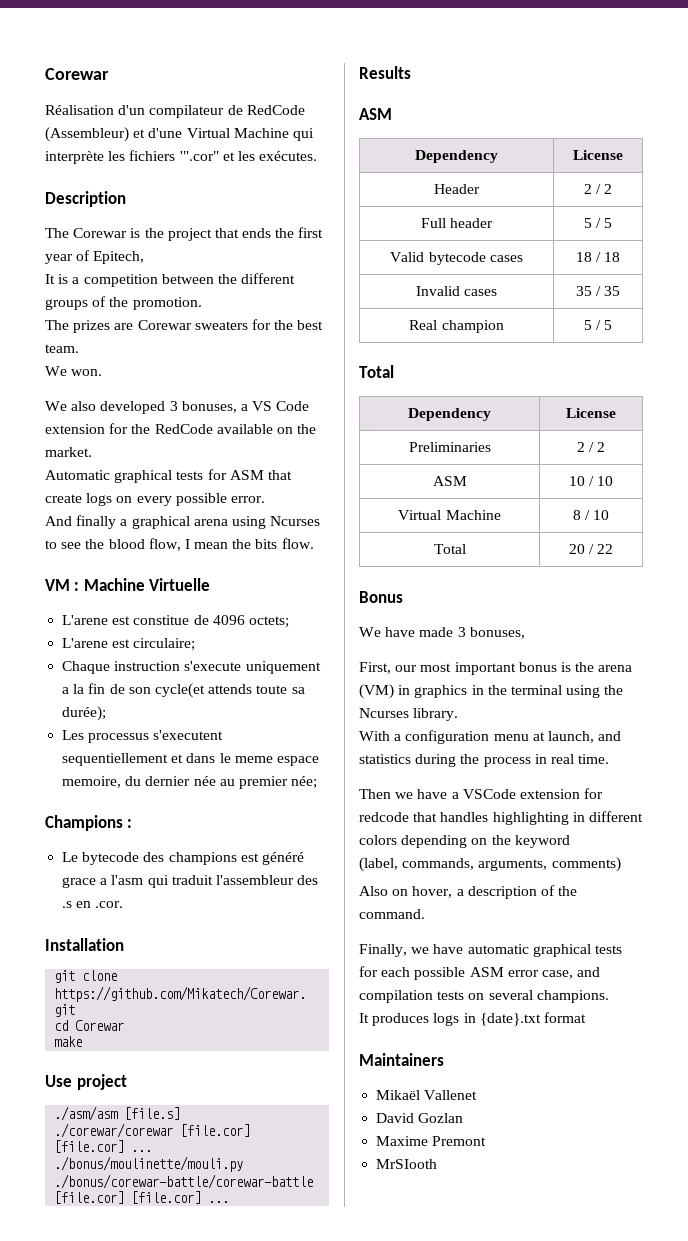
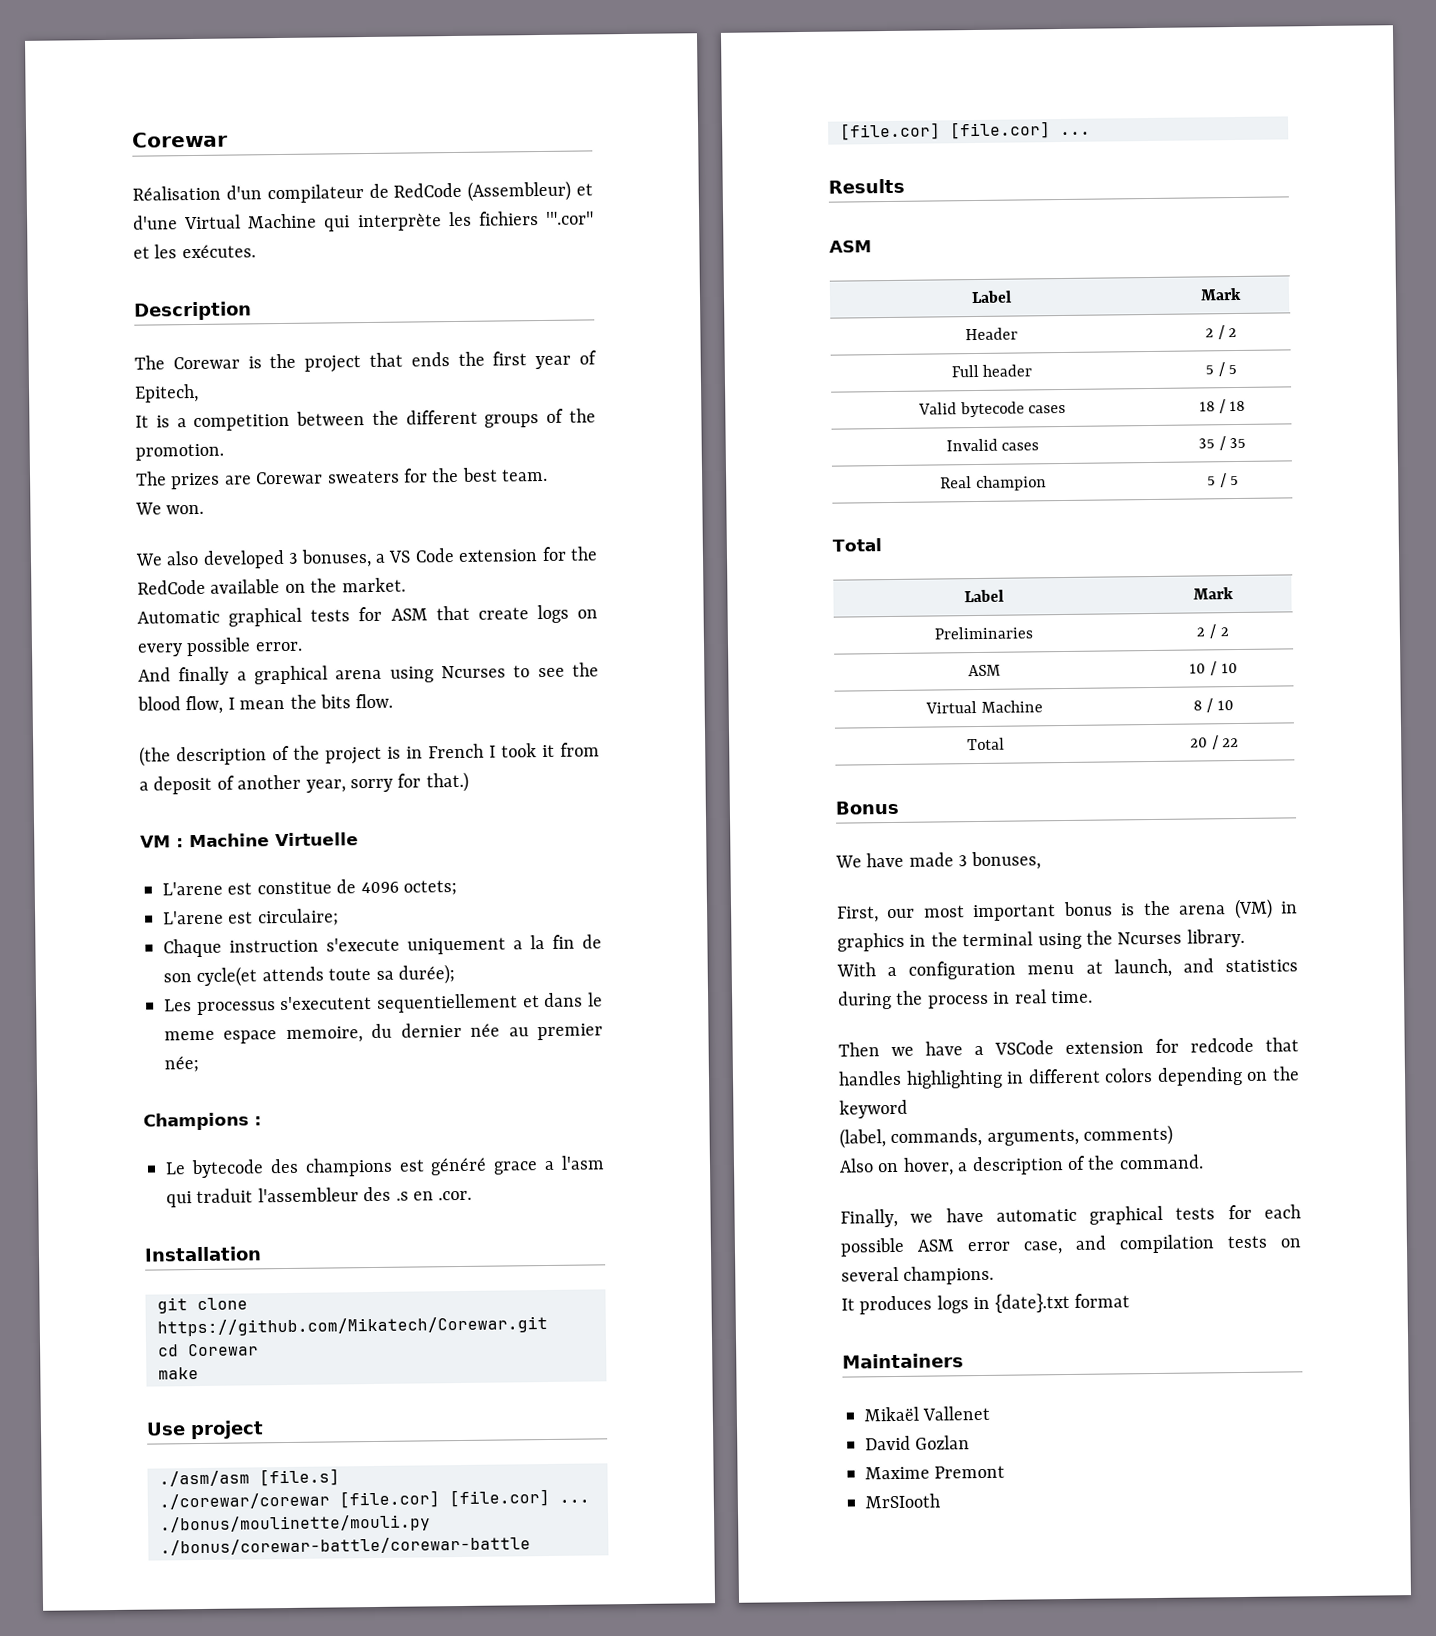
+ (the description of the project is in French I took it from a deposit of another year, sorry for that.)
  Results
  ASM
- Dependency | License
+ Label | Mark
  Real champion | 5 / 5
  Total
- Dependency | License
+ Label | Mark

